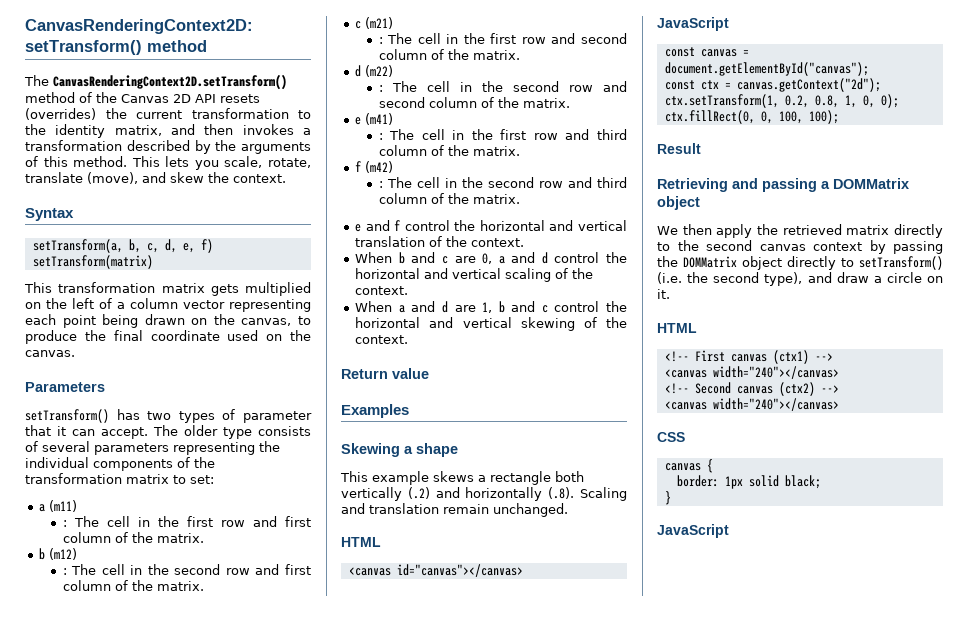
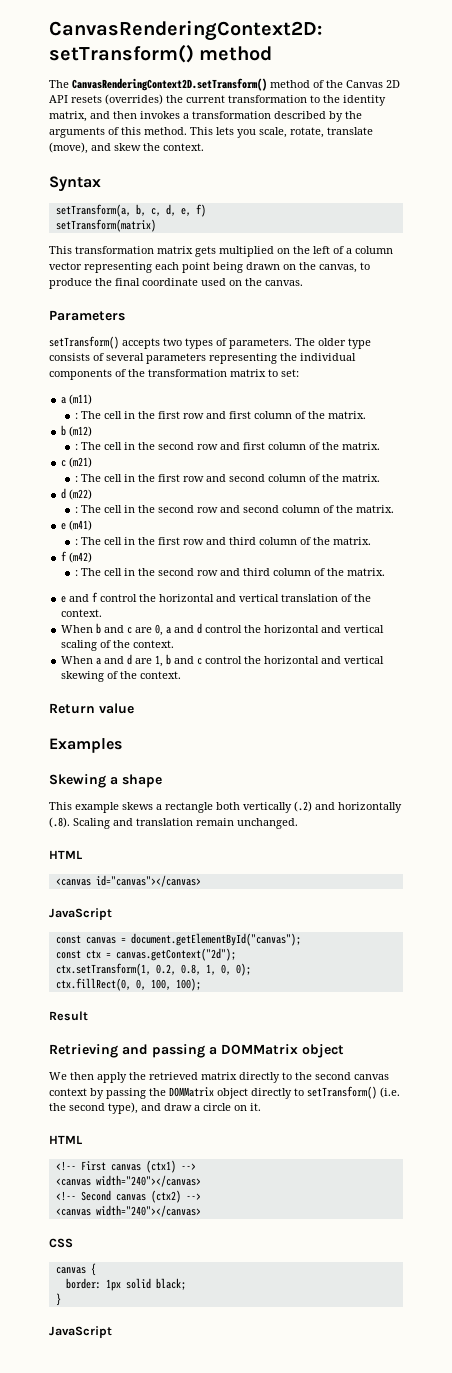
- setTransform() has two types of parameter that it can accept.
+ setTransform() accepts two types of parameters.

